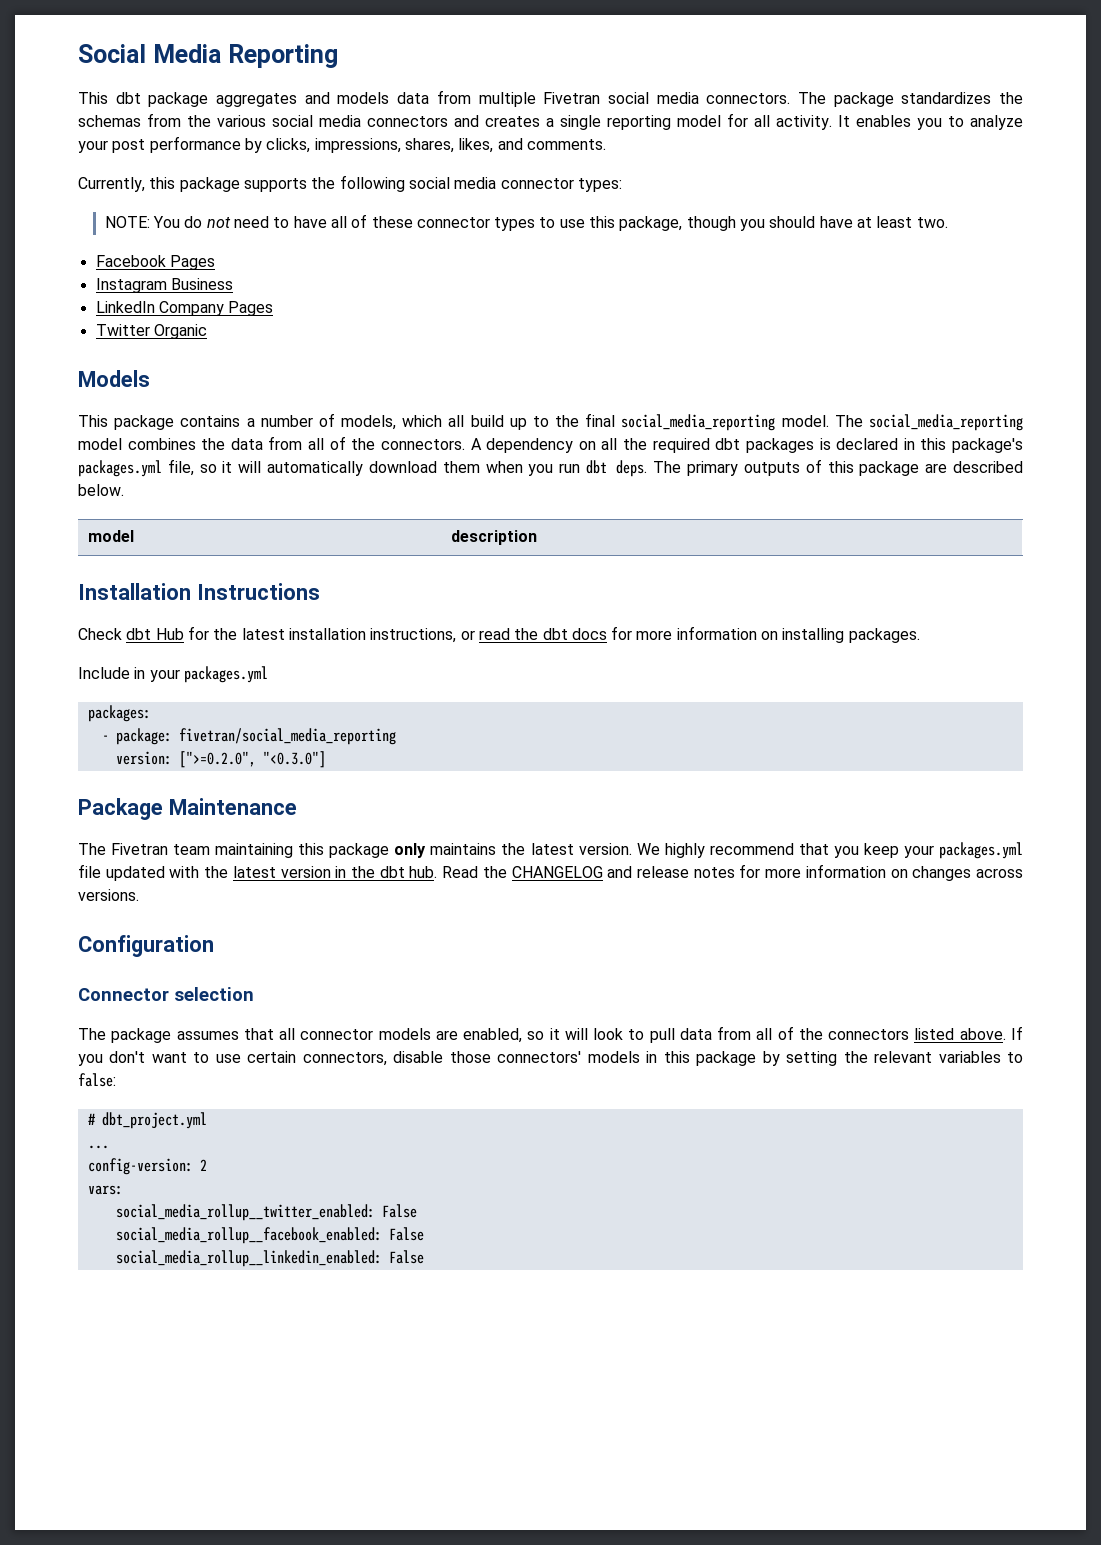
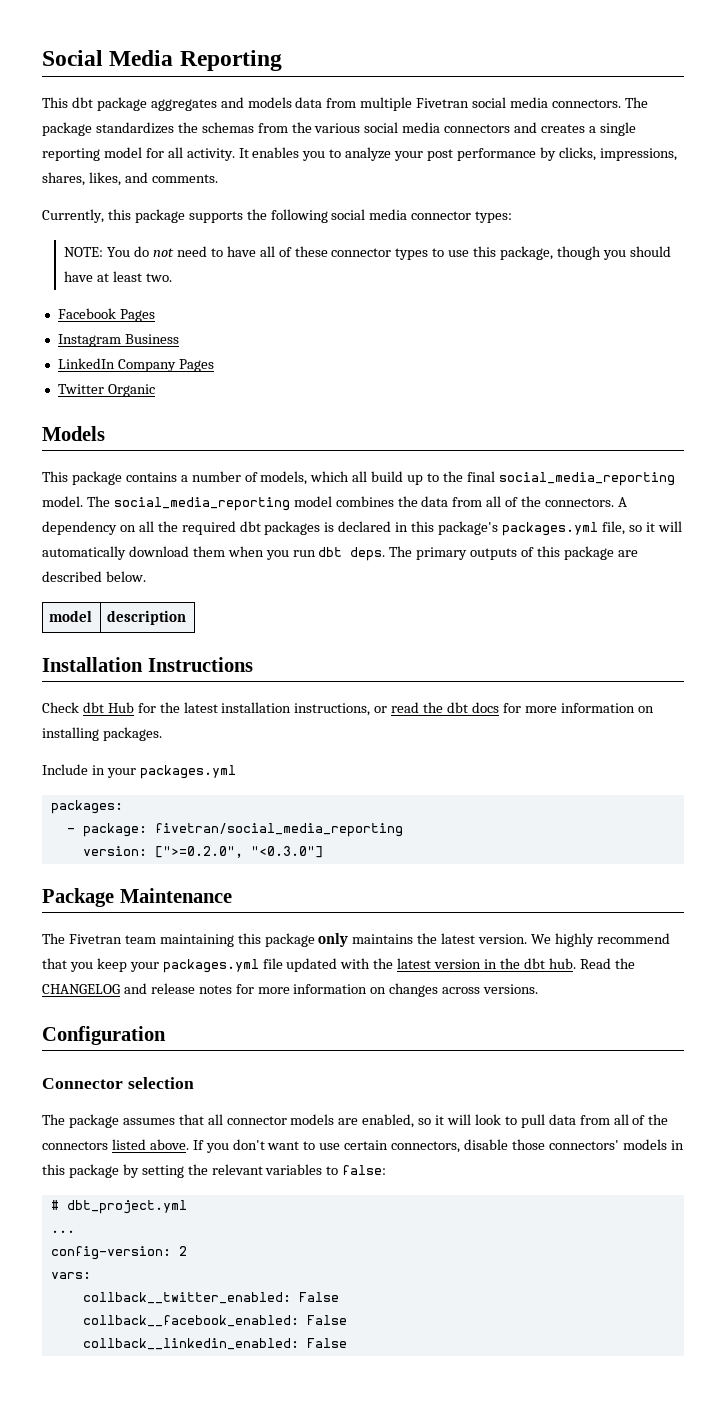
- social_media_rollup__twitter_enabled: False
- social_media_rollup__facebook_enabled: False
- social_media_rollup__linkedin_enabled: False
+ collback__twitter_enabled: False
+ collback__facebook_enabled: False
+ collback__linkedin_enabled: False

